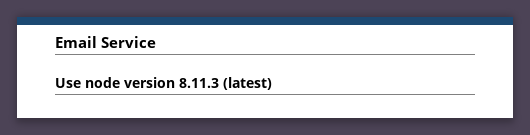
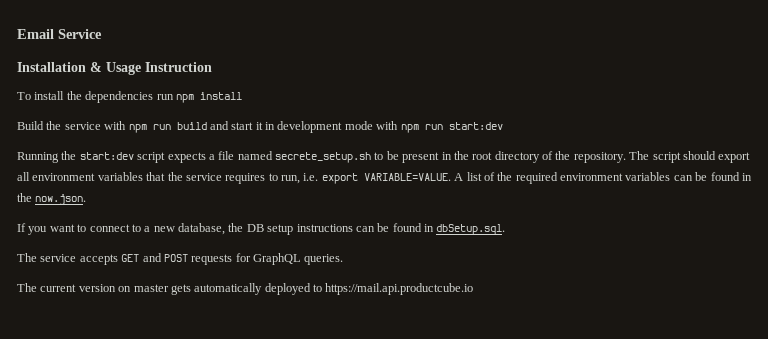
- Use node version 8.11.3 (latest)
+ Installation & Usage Instruction
+ To install the dependencies run npm install
+ Build the service with npm run build and start it in development mode with npm run start:dev
+ Running the start:dev script expects a file named secrete_setup.sh to be present in the root directory of the repository. The script should export all environment variables that the service requires to run, i.e. export VARIABLE=VALUE. A list of the required environment variables can be found in the now.json.
+ If you want to connect to a new database, the DB setup instructions can be found in dbSetup.sql.
+ The service accepts GET and POST requests for GraphQL queries.
+ The current version on master gets automatically deployed to https://mail.api.productcube.io

